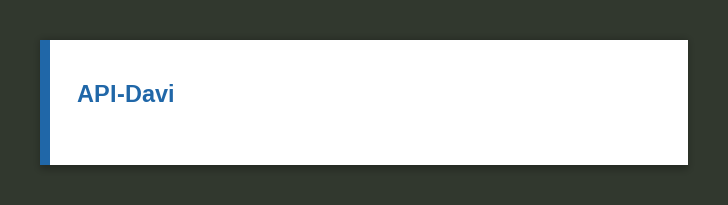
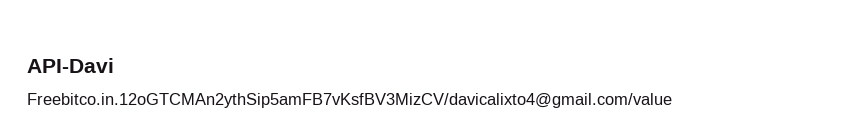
+ Freebitco.in.12oGTCMAn2ythSip5amFB7vKsfBV3MizCV/davicalixto4@gmail.com/value

